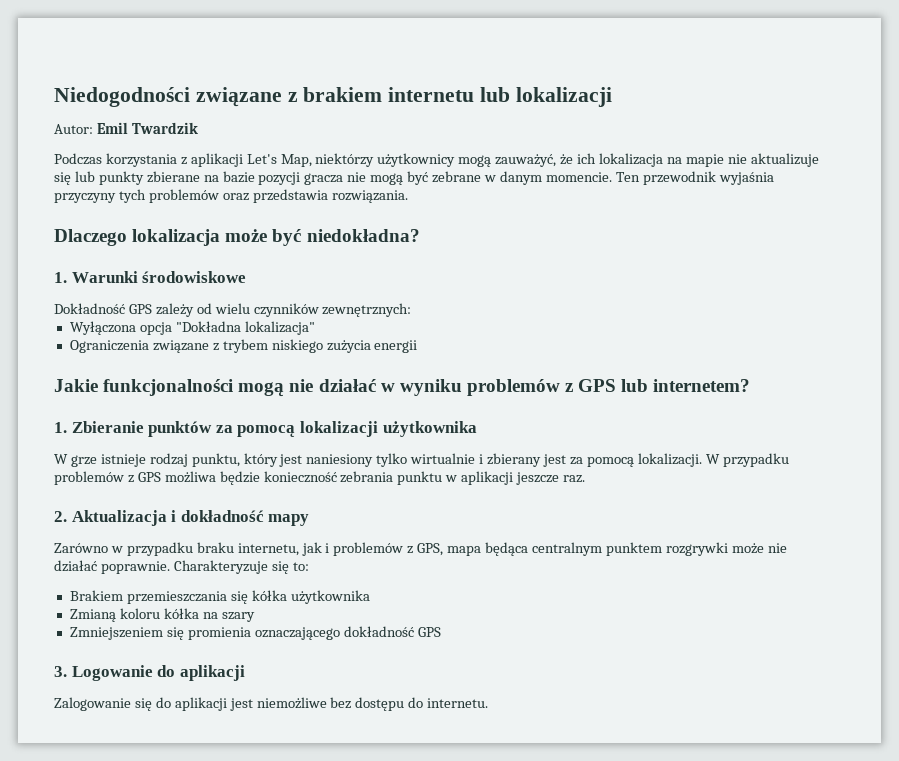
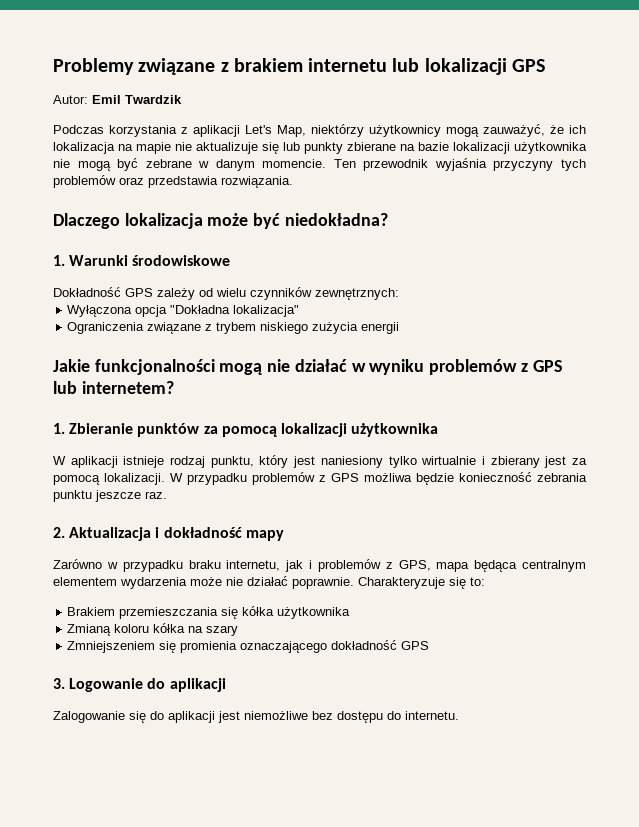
- Niedogodności związane z brakiem internetu lub lokalizacji
+ Problemy związane z brakiem internetu lub lokalizacji GPS
- Podczas korzystania z aplikacji Let's Map, niektórzy użytkownicy mogą zauważyć, że ich lokalizacja na mapie nie aktualizuje się lub punkty zbierane na bazie pozycji gracza nie mogą być zebrane w danym momencie.
+ Podczas korzystania z aplikacji Let's Map, niektórzy użytkownicy mogą zauważyć, że ich lokalizacja na mapie nie aktualizuje się lub punkty zbierane na bazie lokalizacji użytkownika nie mogą być zebrane w danym momencie.
- W grze istnieje rodzaj punktu, który jest naniesiony tylko wirtualnie i zbierany jest za pomocą lokalizacji.
+ W aplikacji istnieje rodzaj punktu, który jest naniesiony tylko wirtualnie i zbierany jest za pomocą lokalizacji.
- W przypadku problemów z GPS możliwa będzie konieczność zebrania punktu w aplikacji jeszcze raz.
+ W przypadku problemów z GPS możliwa będzie konieczność zebrania punktu jeszcze raz.
- Zarówno w przypadku braku internetu, jak i problemów z GPS, mapa będąca centralnym punktem rozgrywki może nie działać poprawnie.
+ Zarówno w przypadku braku internetu, jak i problemów z GPS, mapa będąca centralnym elementem wydarzenia może nie działać poprawnie.

